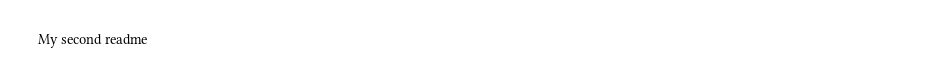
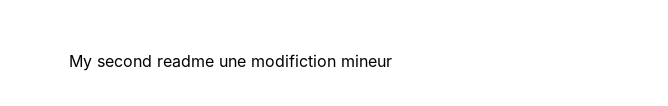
- My second readme
+ My second readme une modifiction mineur

